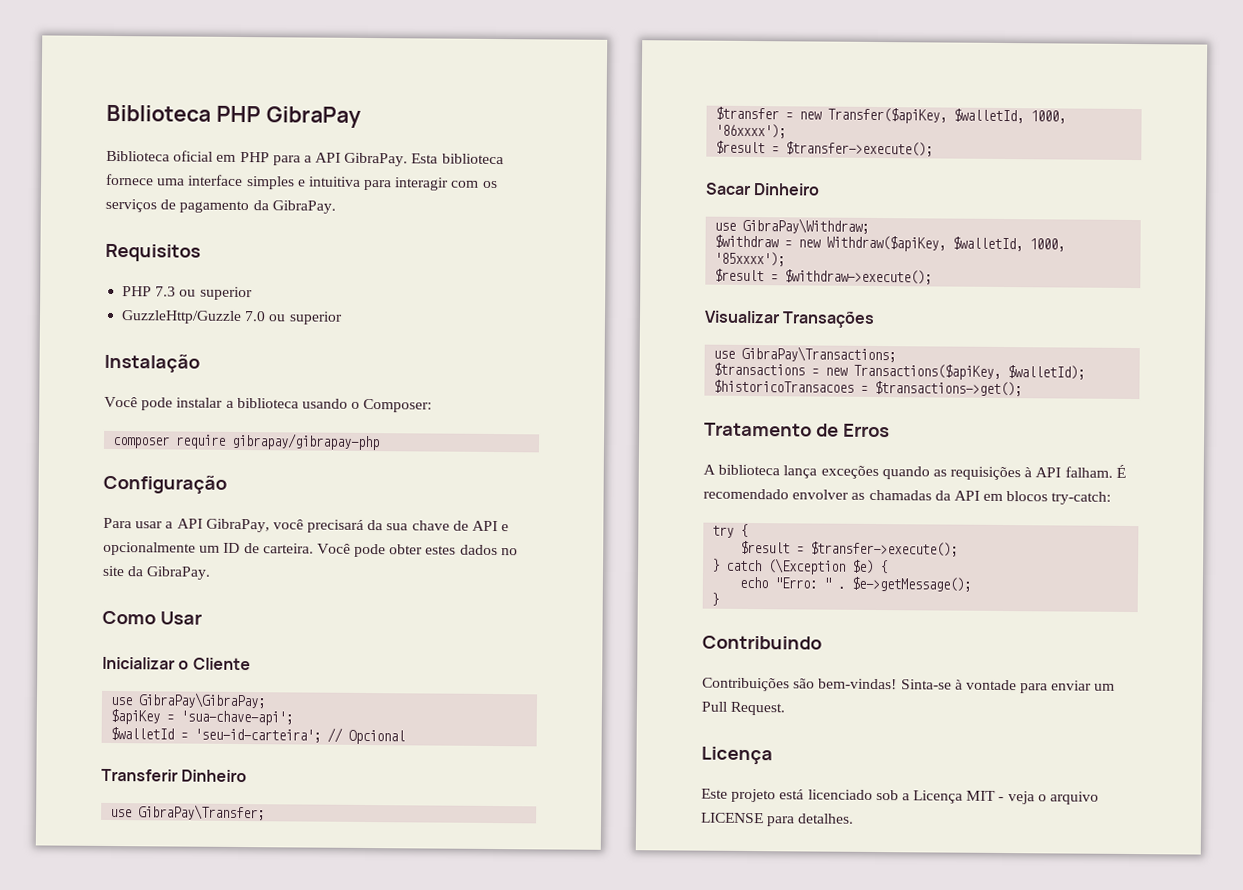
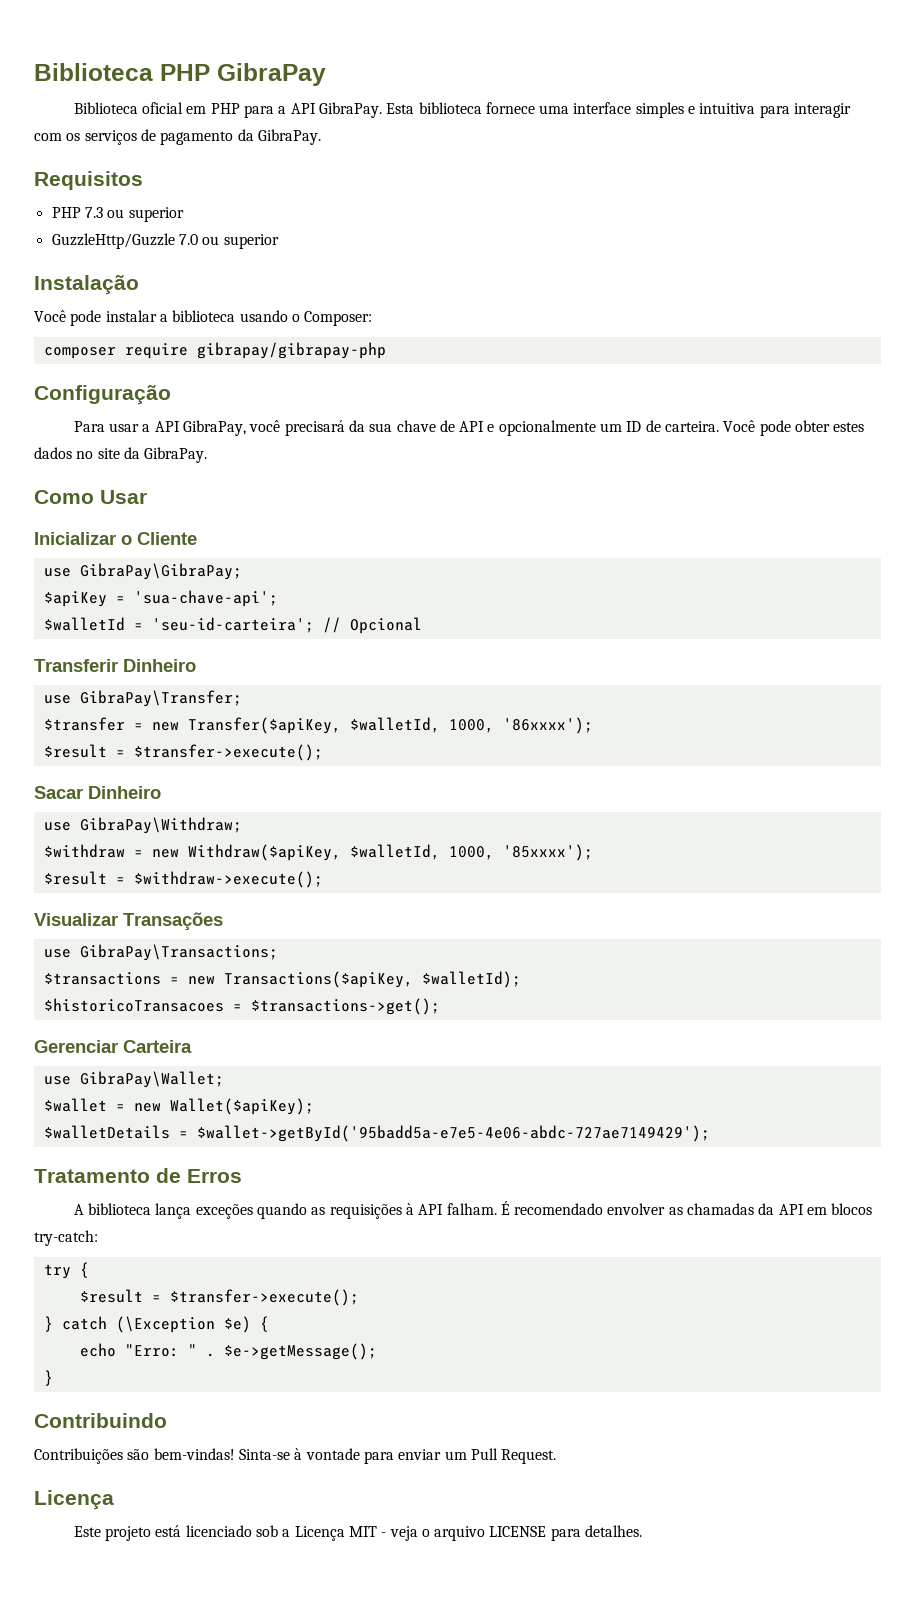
+ Gerenciar Carteira
+ use GibraPay\Wallet;
+ $wallet = new Wallet($apiKey);
+ $walletDetails = $wallet->getById('95badd5a-e7e5-4e06-abdc-727ae7149429');

